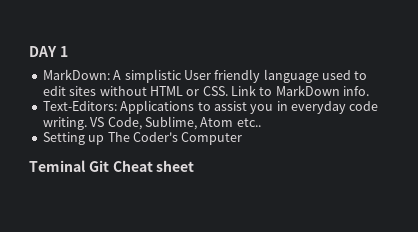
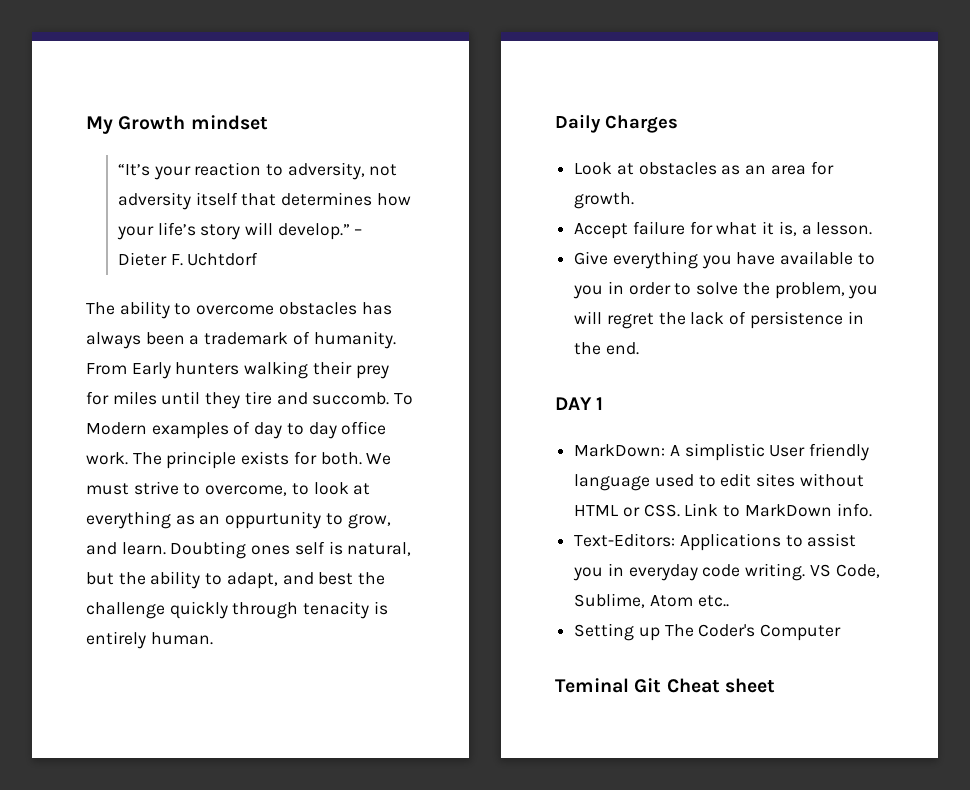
+ My Growth mindset
+ “It’s your reaction to adversity, not adversity itself that determines how your life’s story will develop.” – Dieter F. Uchtdorf
+ The ability to overcome obstacles has always been a trademark of humanity. From Early hunters walking their prey for miles until they tire and succomb. To Modern examples of day to day office work. The principle exists for both. We must strive to overcome, to look at everything as an oppurtunity to grow, and learn. Doubting ones self is natural, but the ability to adapt, and best the challenge quickly through tenacity is entirely human.
+ Daily Charges
+ Look at obstacles as an area for growth.
+ Accept failure for what it is, a lesson.
+ Give everything you have available to you in order to solve the problem, you will regret the lack of persistence in the end.

